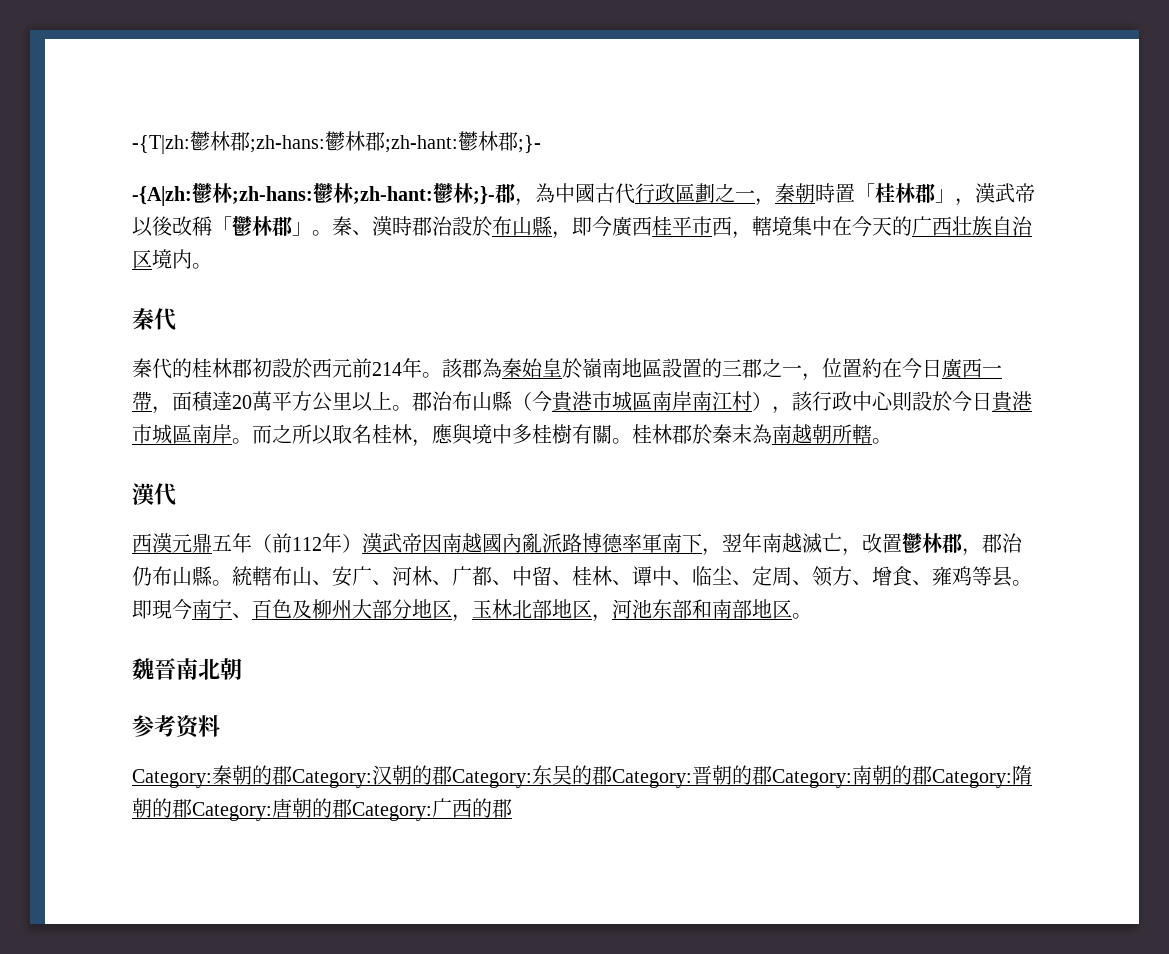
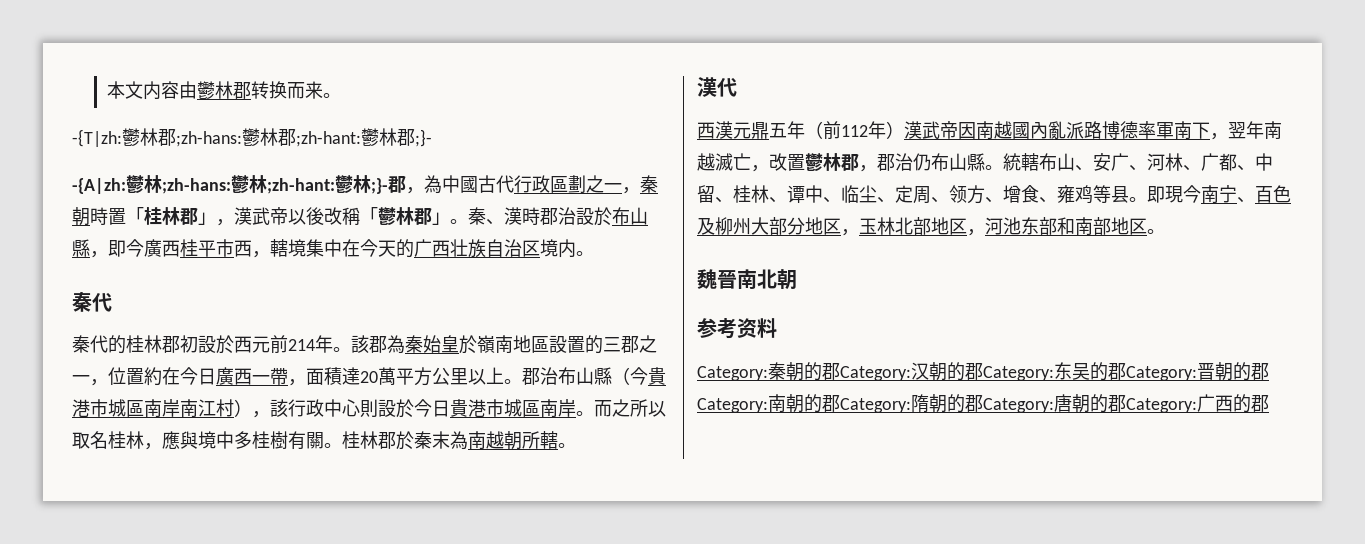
+ 本文内容由鬱林郡转换而来。

